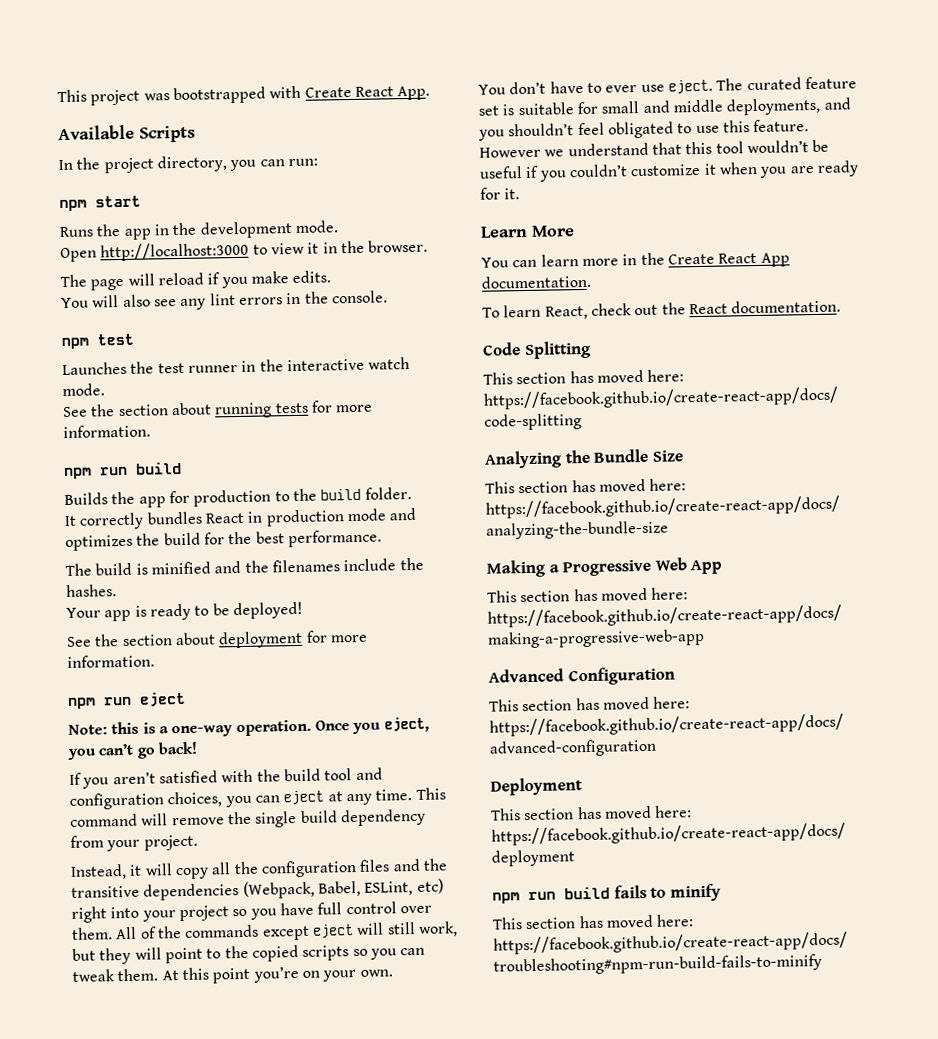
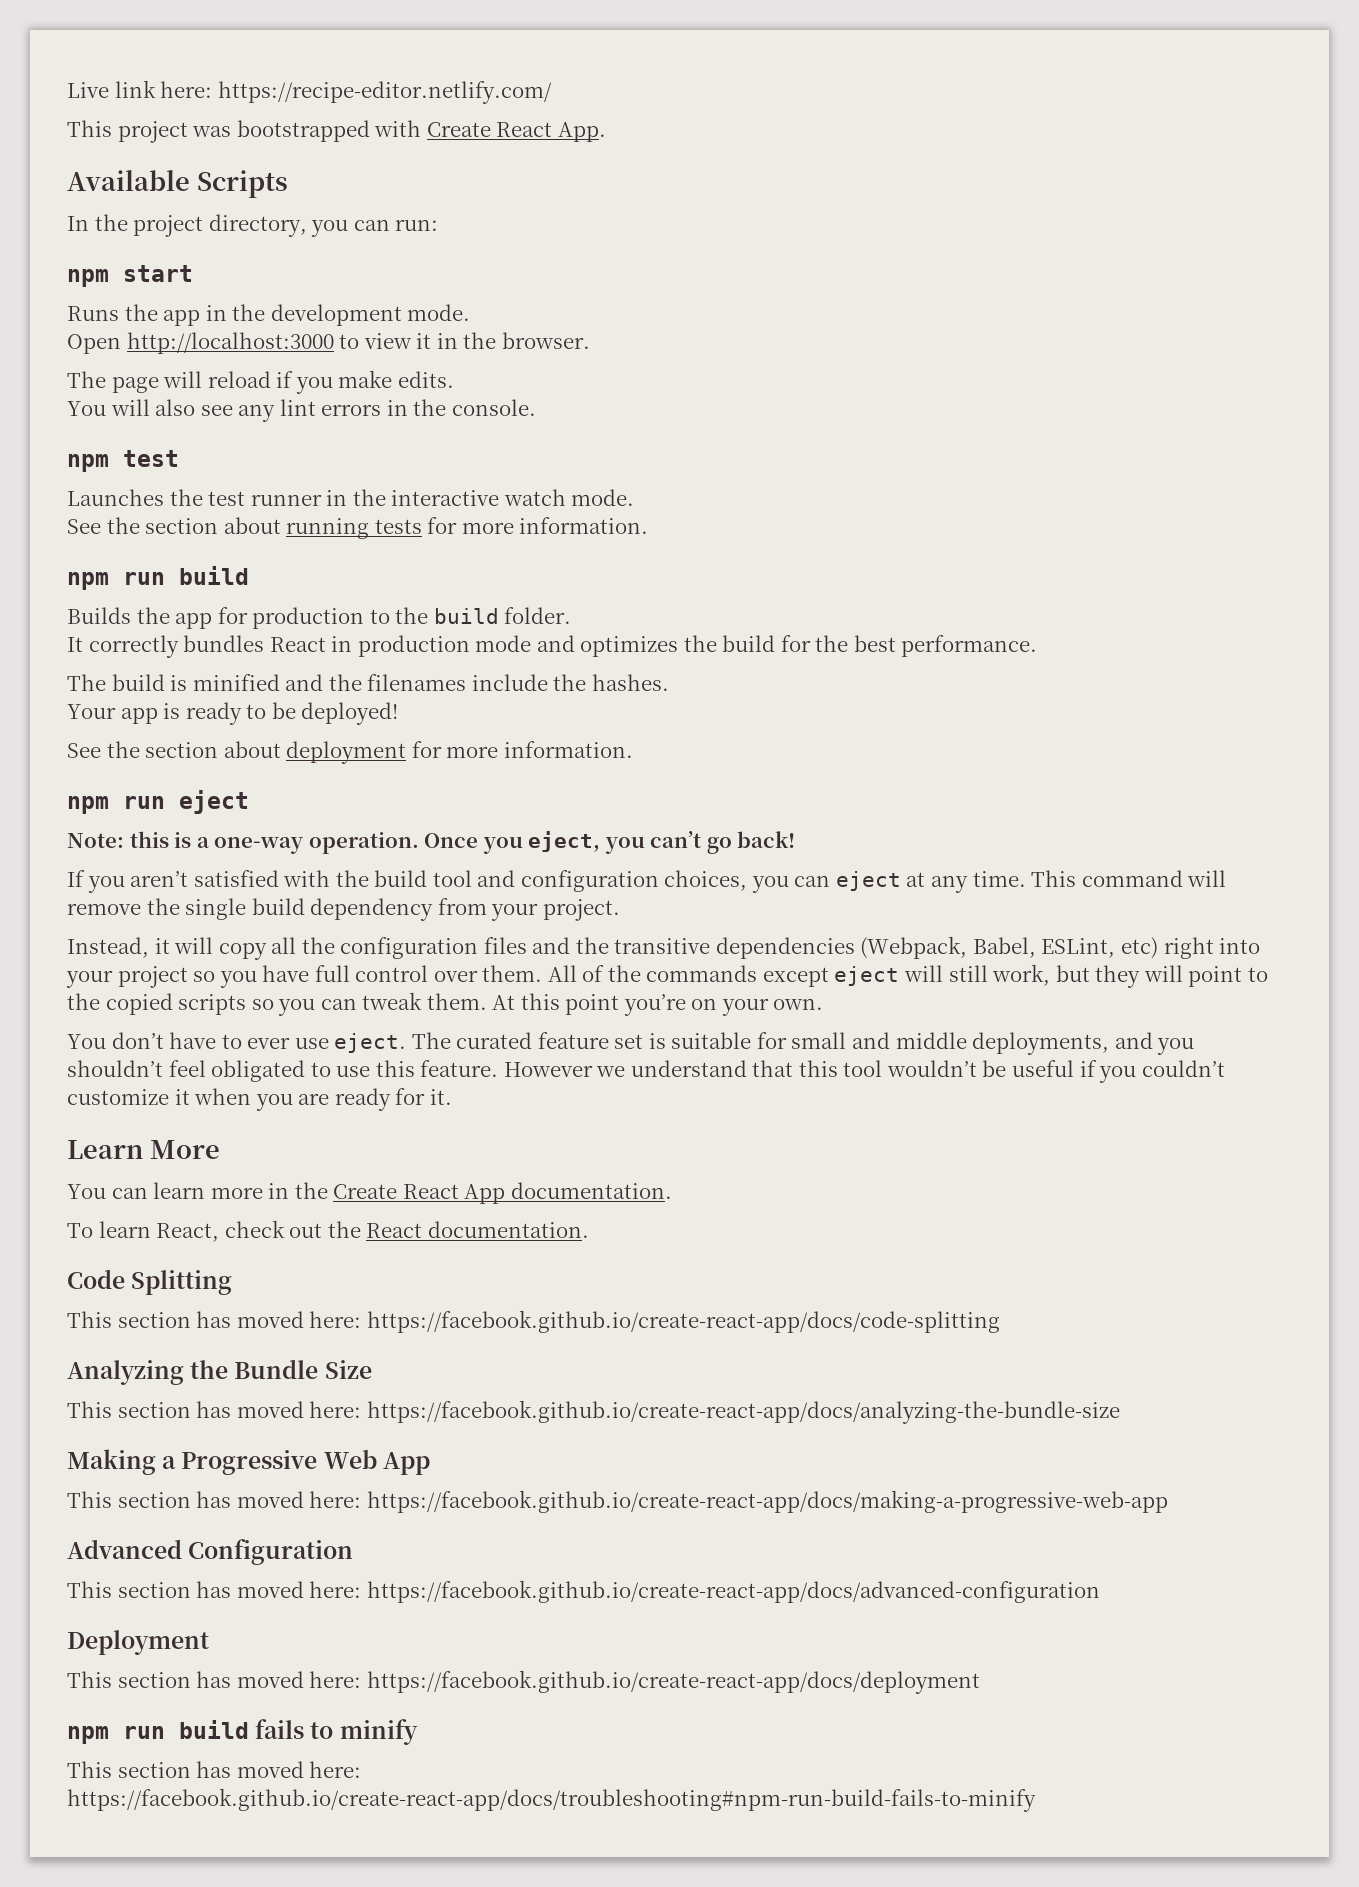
+ Live link here: https://recipe-editor.netlify.com/

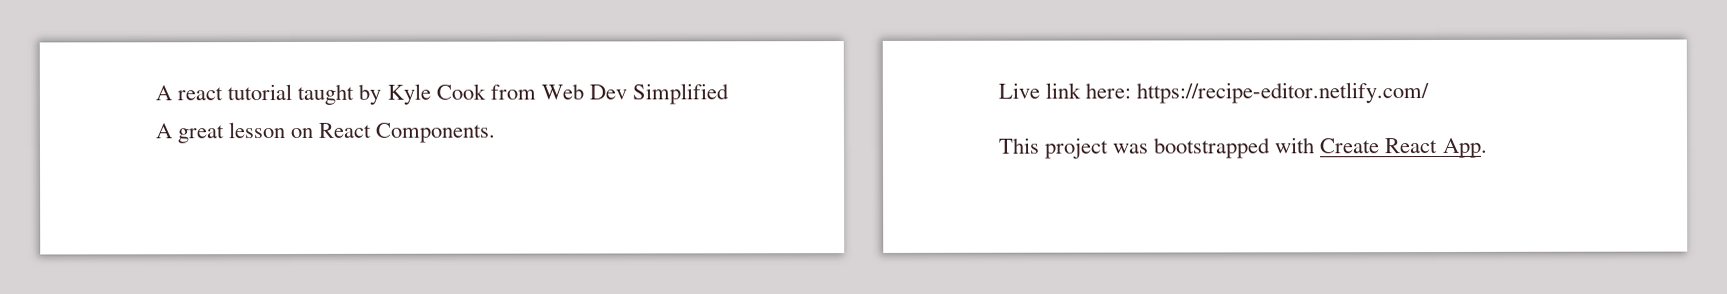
+ A react tutorial taught by Kyle Cook from Web Dev Simplified A great lesson on React Components.
- Available Scripts
- In the project directory, you can run:
- npm start
- Runs the app in the development mode.
- Open http://localhost:3000 to view it in the browser.
- The page will reload if you make edits.
- You will also see any lint errors in the console.
- npm test
- Launches the test runner in the interactive watch mode.
- See the section about running tests for more information.
- npm run build
- Builds the app for production to the build folder.
- It correctly bundles React in production mode and optimizes the build for the best performance.
- The build is minified and the filenames include the hashes.
- Your app is ready to be deployed!
- See the section about deployment for more information.
- npm run eject
- Note: this is a one-way operation. Once you eject, you can’t go back!
- If you aren’t satisfied with the build tool and configuration choices, you can eject at any time. This command will remove the single build dependency from your project.
- Instead, it will copy all the configuration files and the transitive dependencies (Webpack, Babel, ESLint, etc) right into your project so you have full control over them. All of the commands except eject will still work, but they will point to the copied scripts so you can tweak them. At this point you’re on your own.
- You don’t have to ever use eject. The curated feature set is suitable for small and middle deployments, and you shouldn’t feel obligated to use this feature. However we understand that this tool wouldn’t be useful if you couldn’t customize it when you are ready for it.
- Learn More
- You can learn more in the Create React App documentation.
- To learn React, check out the React documentation.
- Code Splitting
- This section has moved here: https://facebook.github.io/create-react-app/docs/code-splitting
- Analyzing the Bundle Size
- This section has moved here: https://facebook.github.io/create-react-app/docs/analyzing-the-bundle-size
- Making a Progressive Web App
- This section has moved here: https://facebook.github.io/create-react-app/docs/making-a-progressive-web-app
- Advanced Configuration
- This section has moved here: https://facebook.github.io/create-react-app/docs/advanced-configuration
- Deployment
- This section has moved here: https://facebook.github.io/create-react-app/docs/deployment
- npm run build fails to minify
- This section has moved here: https://facebook.github.io/create-react-app/docs/troubleshooting#npm-run-build-fails-to-minify

